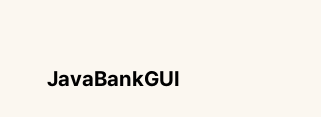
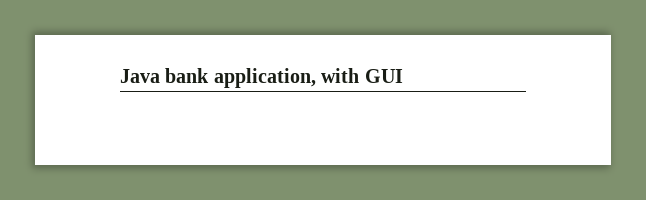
- JavaBankGUI
+ Java bank application, with GUI

